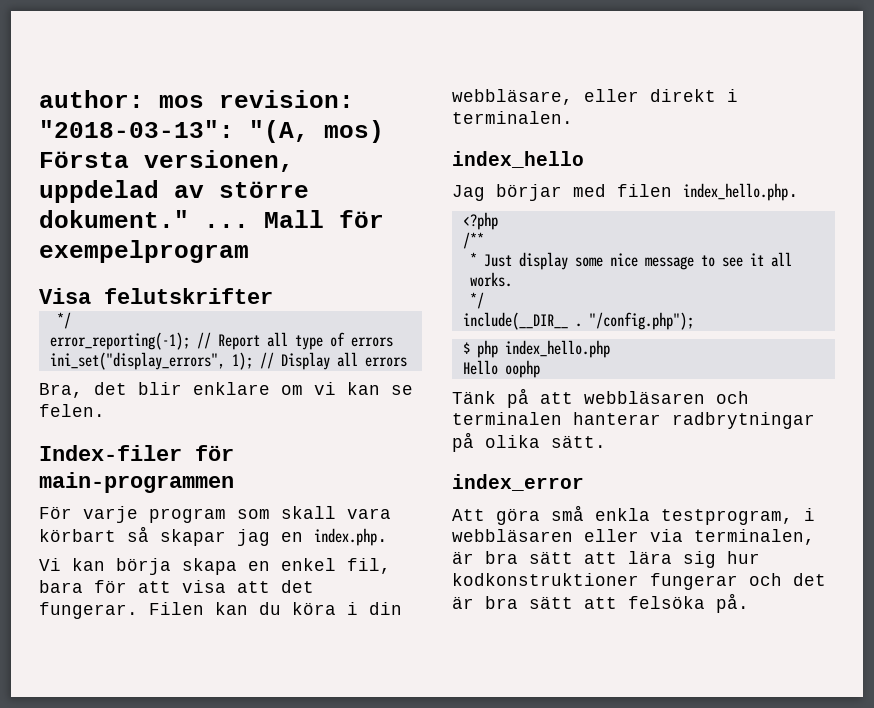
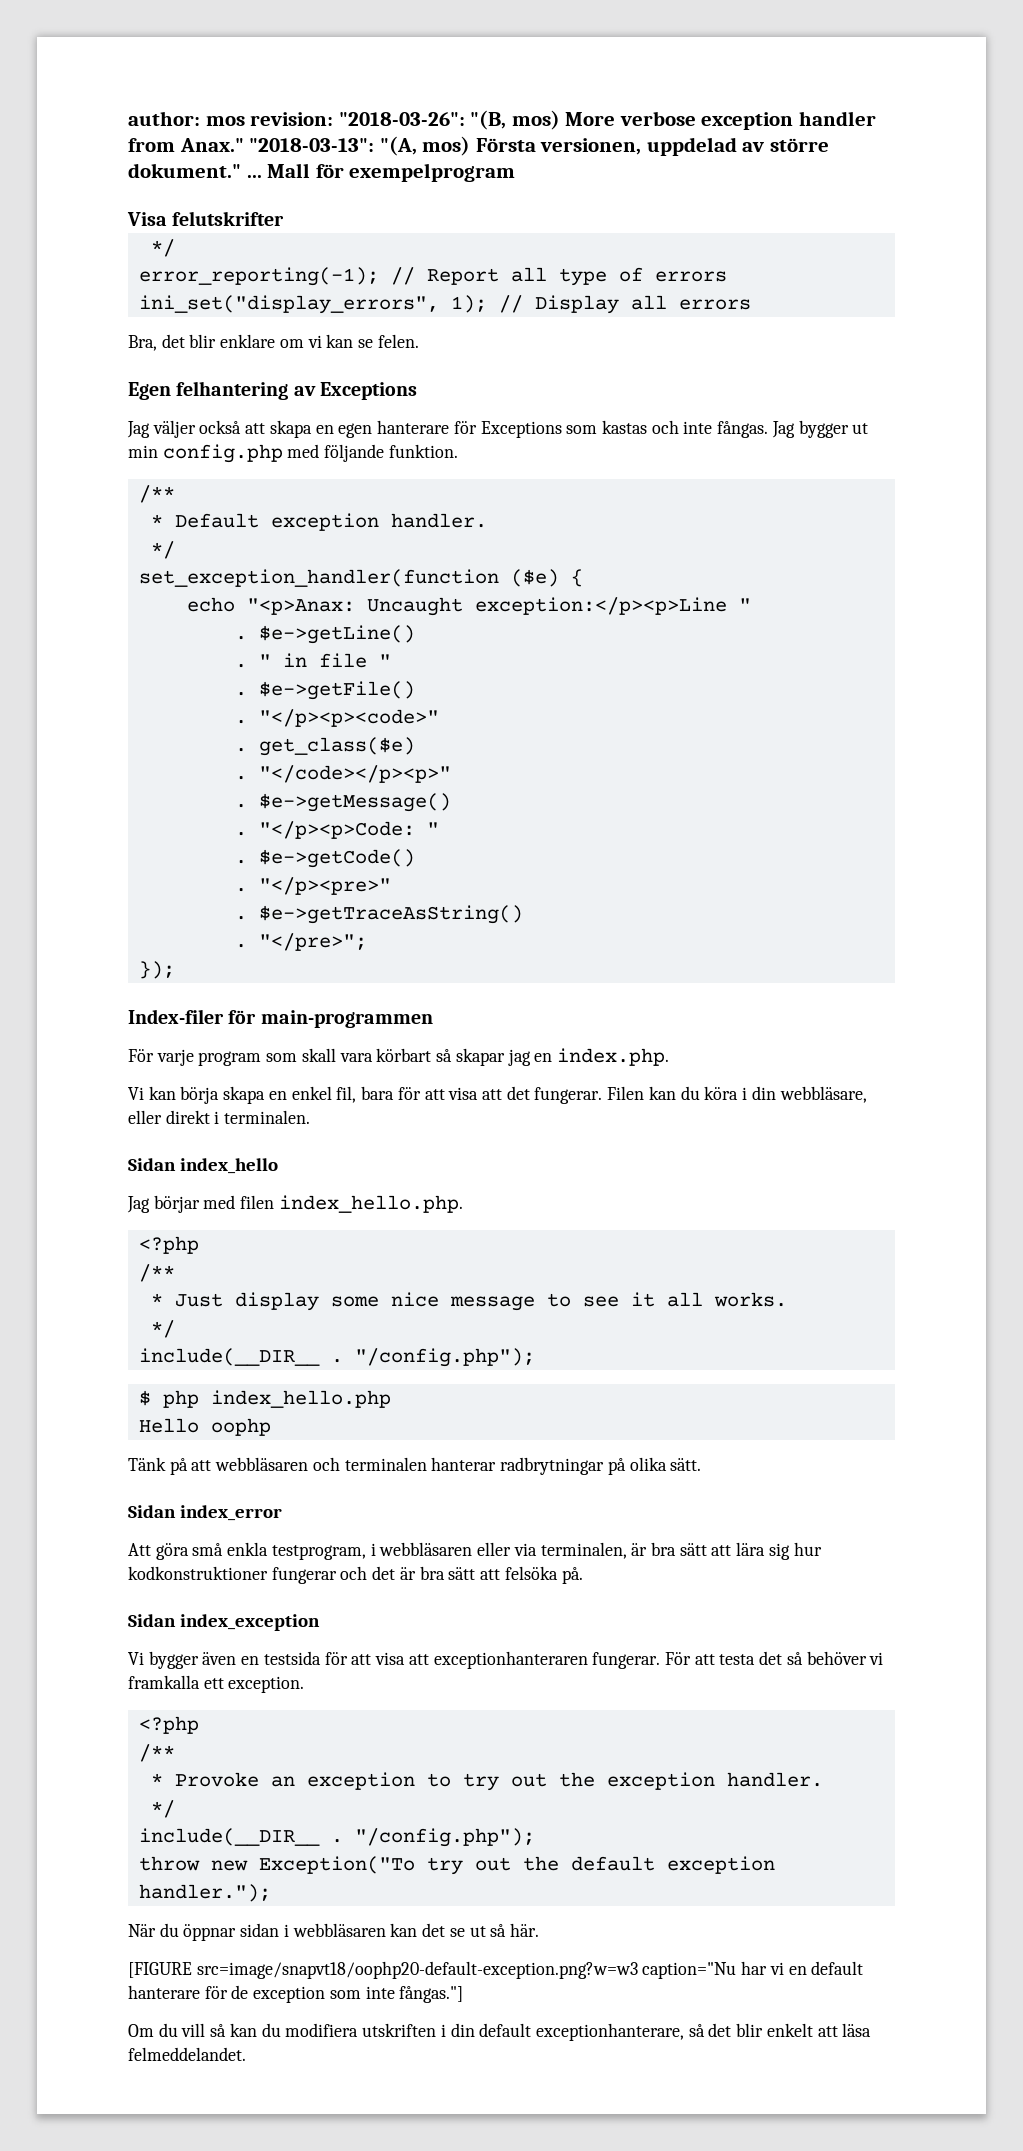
- author: mos revision: "2018-03-13": "(A, mos) Första versionen, uppdelad av större dokument." ...
+ author: mos revision: "2018-03-26": "(B, mos) More verbose exception handler from Anax." "2018-03-13": "(A, mos) Första versionen, uppdelad av större dokument." ...
+ Egen felhantering av Exceptions
+ Jag väljer också att skapa en egen hanterare för Exceptions som kastas och inte fångas. Jag bygger ut min config.php med följande funktion.
+ /**
+ * Default exception handler.
+ */
+ set_exception_handler(function ($e) {
+ echo "<p>Anax: Uncaught exception:</p><p>Line "
+ . $e->getLine()
+ . " in file "
+ . $e->getFile()
+ . "</p><p><code>"
+ . get_class($e)
+ . "</code></p><p>"
+ . $e->getMessage()
+ . "</p><p>Code: "
+ . $e->getCode()
+ . "</p><pre>"
+ . $e->getTraceAsString()
+ . "</pre>";
+ });
- index_hello
+ Sidan index_hello
- index_error
+ Sidan index_error
+ Sidan index_exception
+ Vi bygger även en testsida för att visa att exceptionhanteraren fungerar. För att testa det så behöver vi framkalla ett exception.
+ <?php
+ /**
+ * Provoke an exception to try out the exception handler.
+ */
+ include(__DIR__ . "/config.php");
+ throw new Exception("To try out the default exception handler.");
+ När du öppnar sidan i webbläsaren kan det se ut så här.
+ [FIGURE src=image/snapvt18/oophp20-default-exception.png?w=w3 caption="Nu har vi en default hanterare för de exception som inte fångas."]
+ Om du vill så kan du modifiera utskriften i din default exceptionhanterare, så det blir enkelt att läsa felmeddelandet.

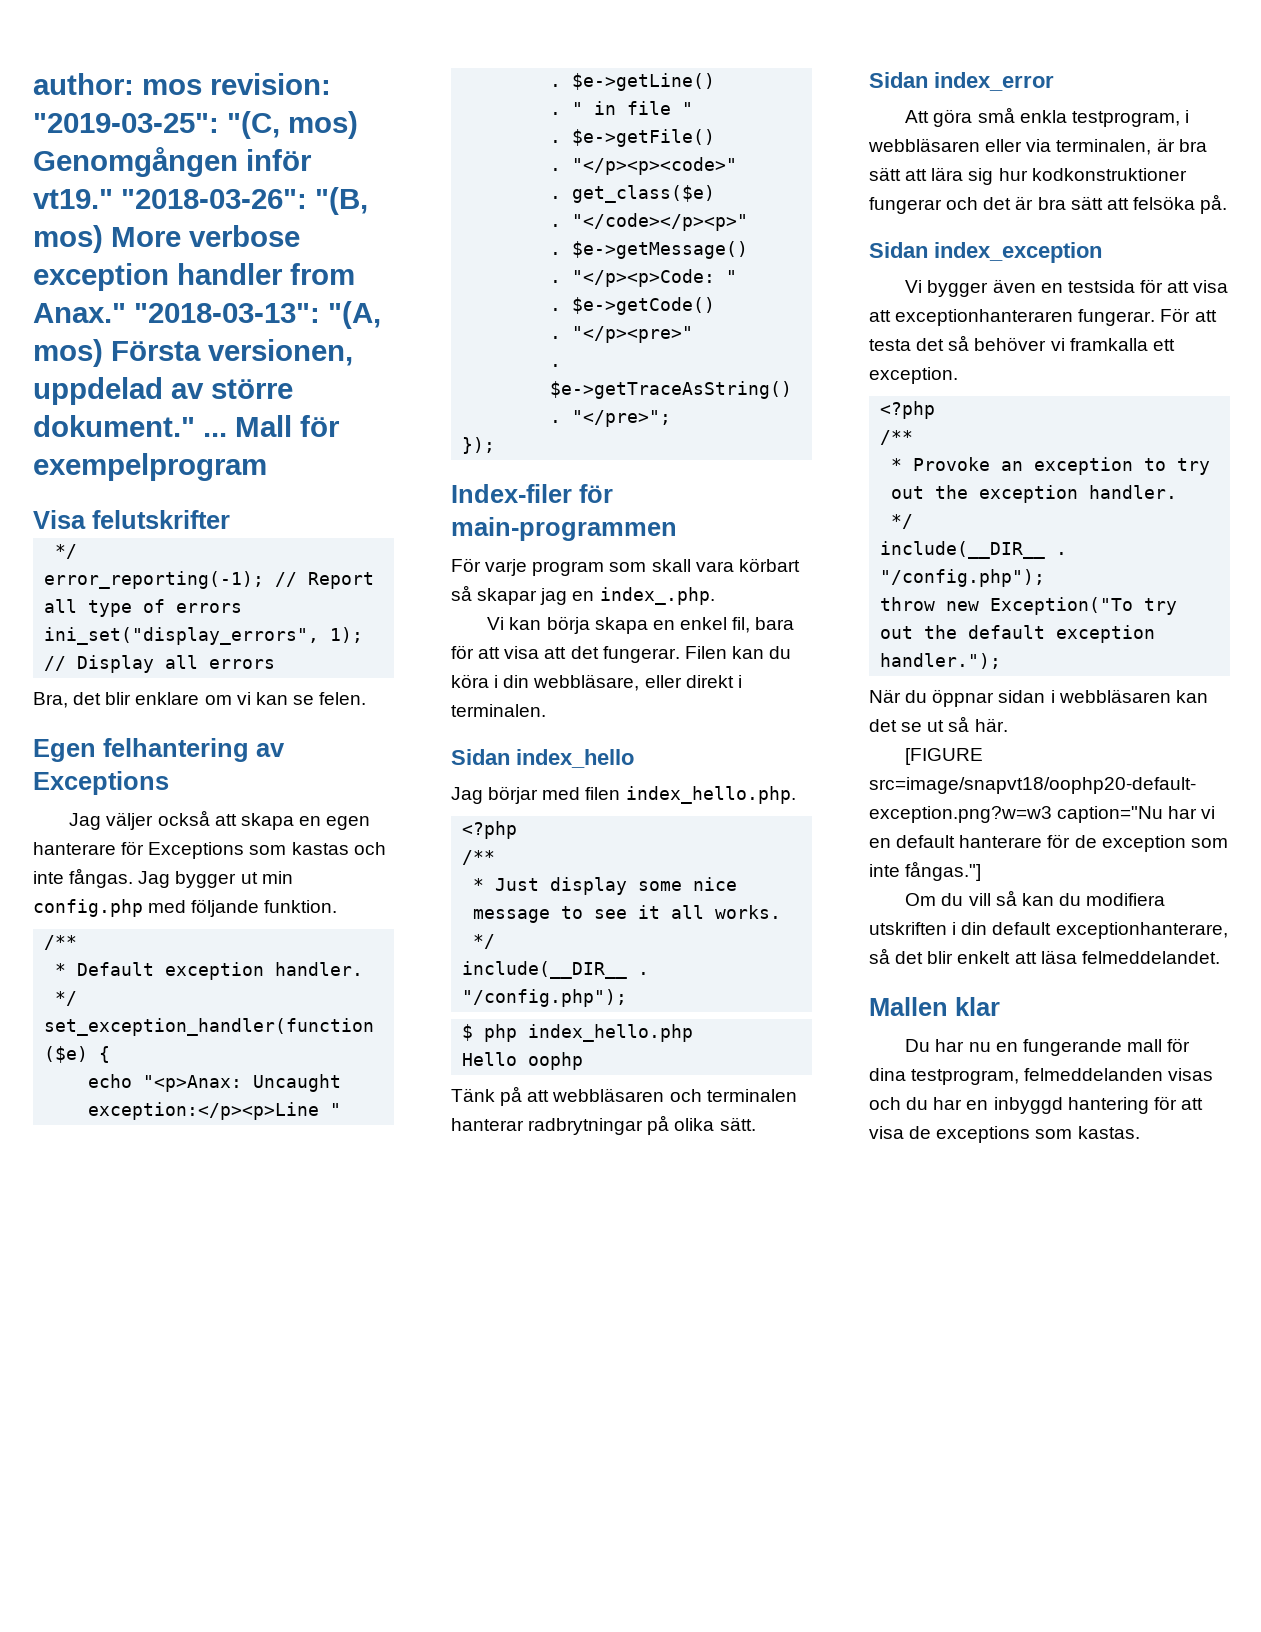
- author: mos revision: "2018-03-26": "(B, mos) More verbose exception handler from Anax."
+ author: mos revision: "2019-03-25": "(C, mos) Genomgången inför vt19." "2018-03-26": "(B, mos) More verbose exception handler from Anax."
- För varje program som skall vara körbart så skapar jag en index.php.
+ För varje program som skall vara körbart så skapar jag en index_.php.
+ Mallen klar
+ Du har nu en fungerande mall för dina testprogram, felmeddelanden visas och du har en inbyggd hantering för att visa de exceptions som kastas.

